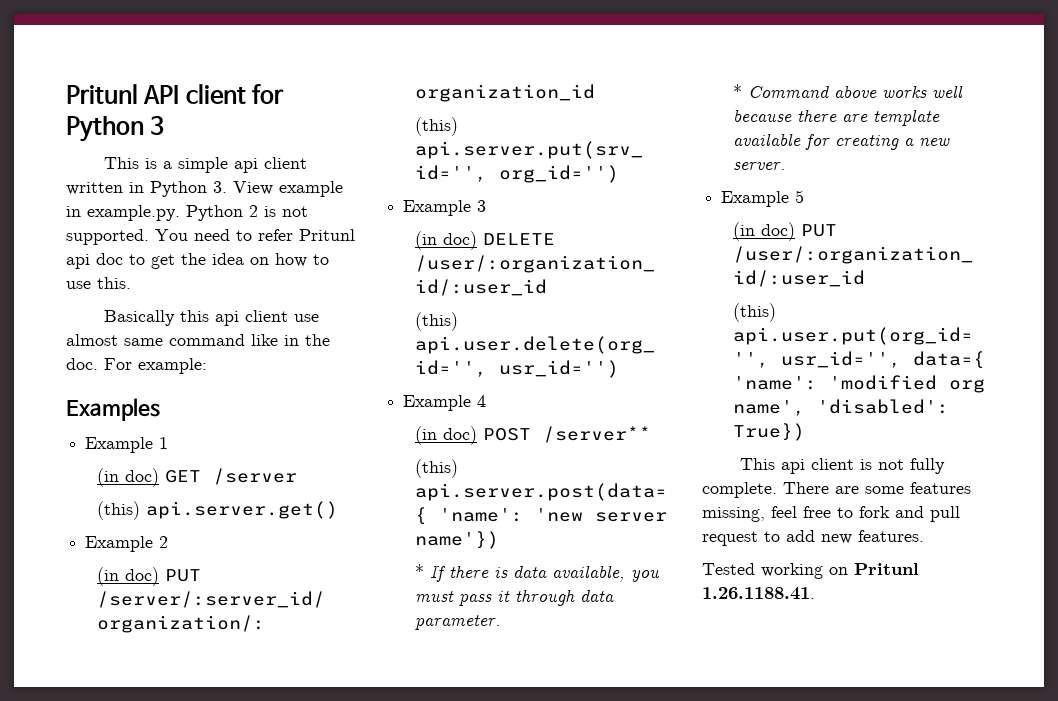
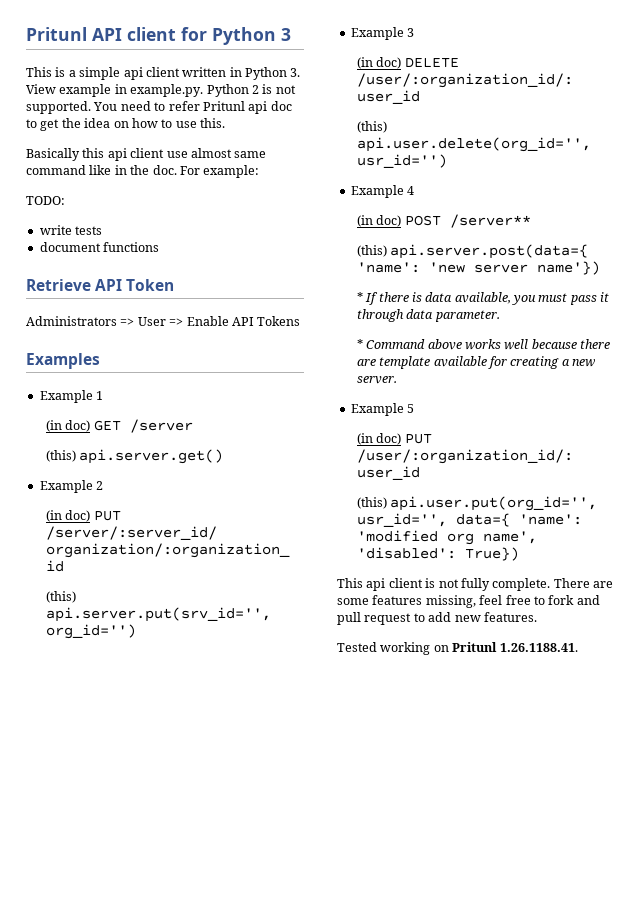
+ TODO:
+ write tests
+ document functions
+ Retrieve API Token
+ Administrators => User => Enable API Tokens

